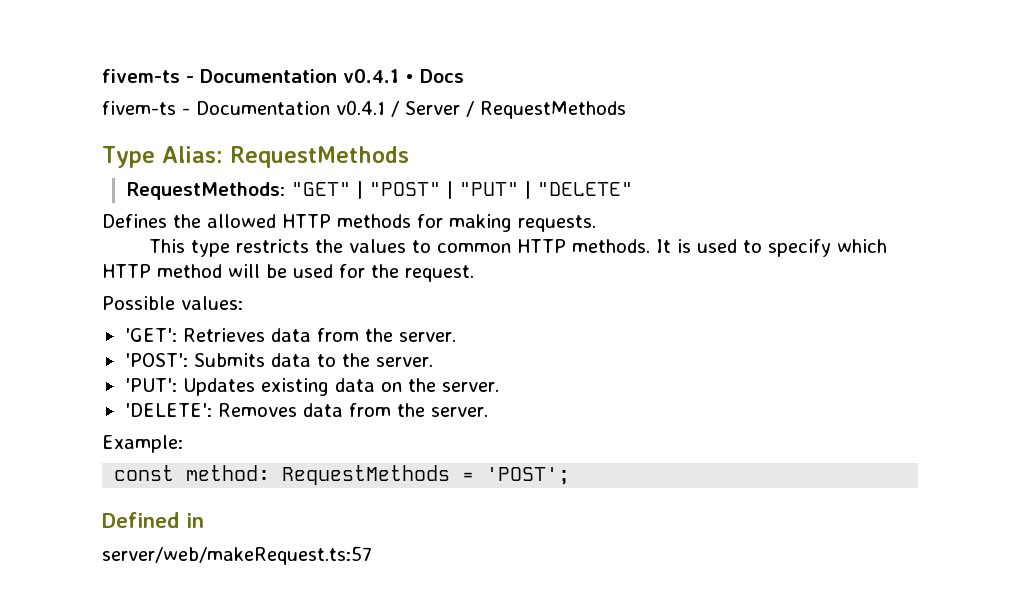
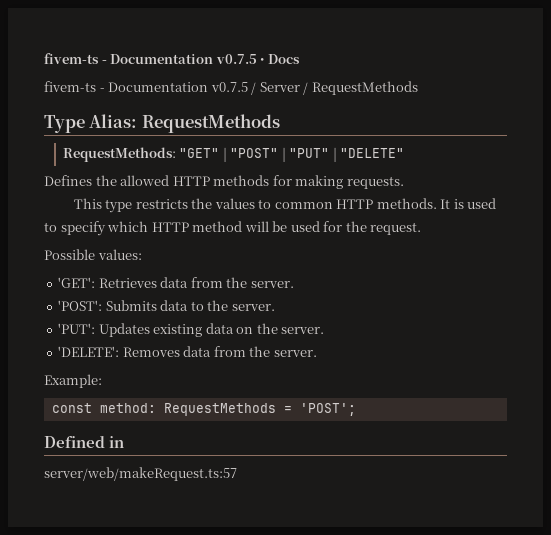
- fivem-ts - Documentation v0.4.1 • Docs
+ fivem-ts - Documentation v0.7.5 • Docs
- fivem-ts - Documentation v0.4.1 / Server / RequestMethods
+ fivem-ts - Documentation v0.7.5 / Server / RequestMethods

